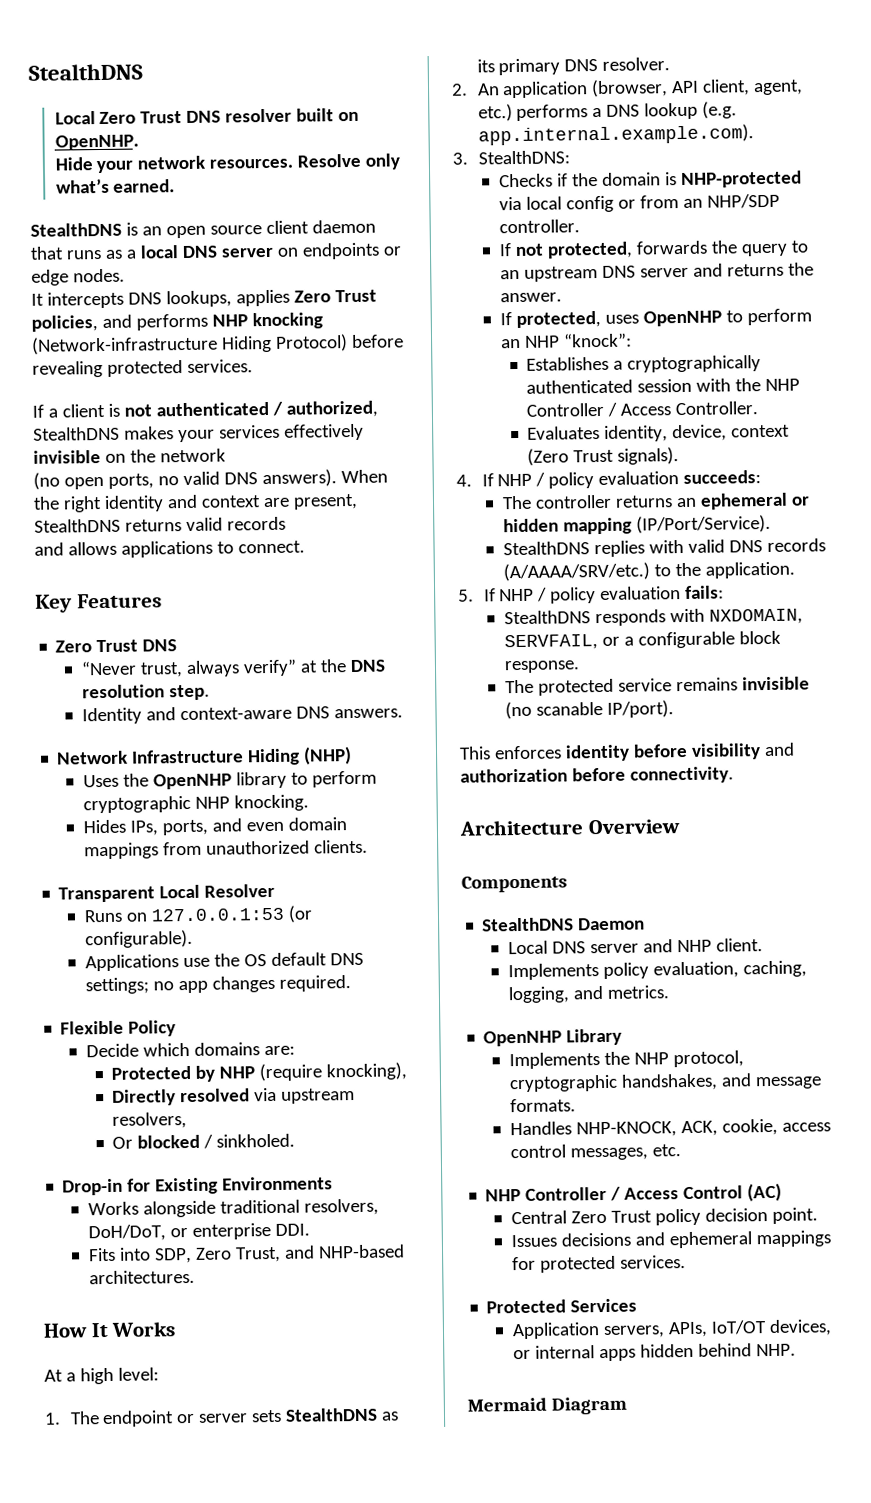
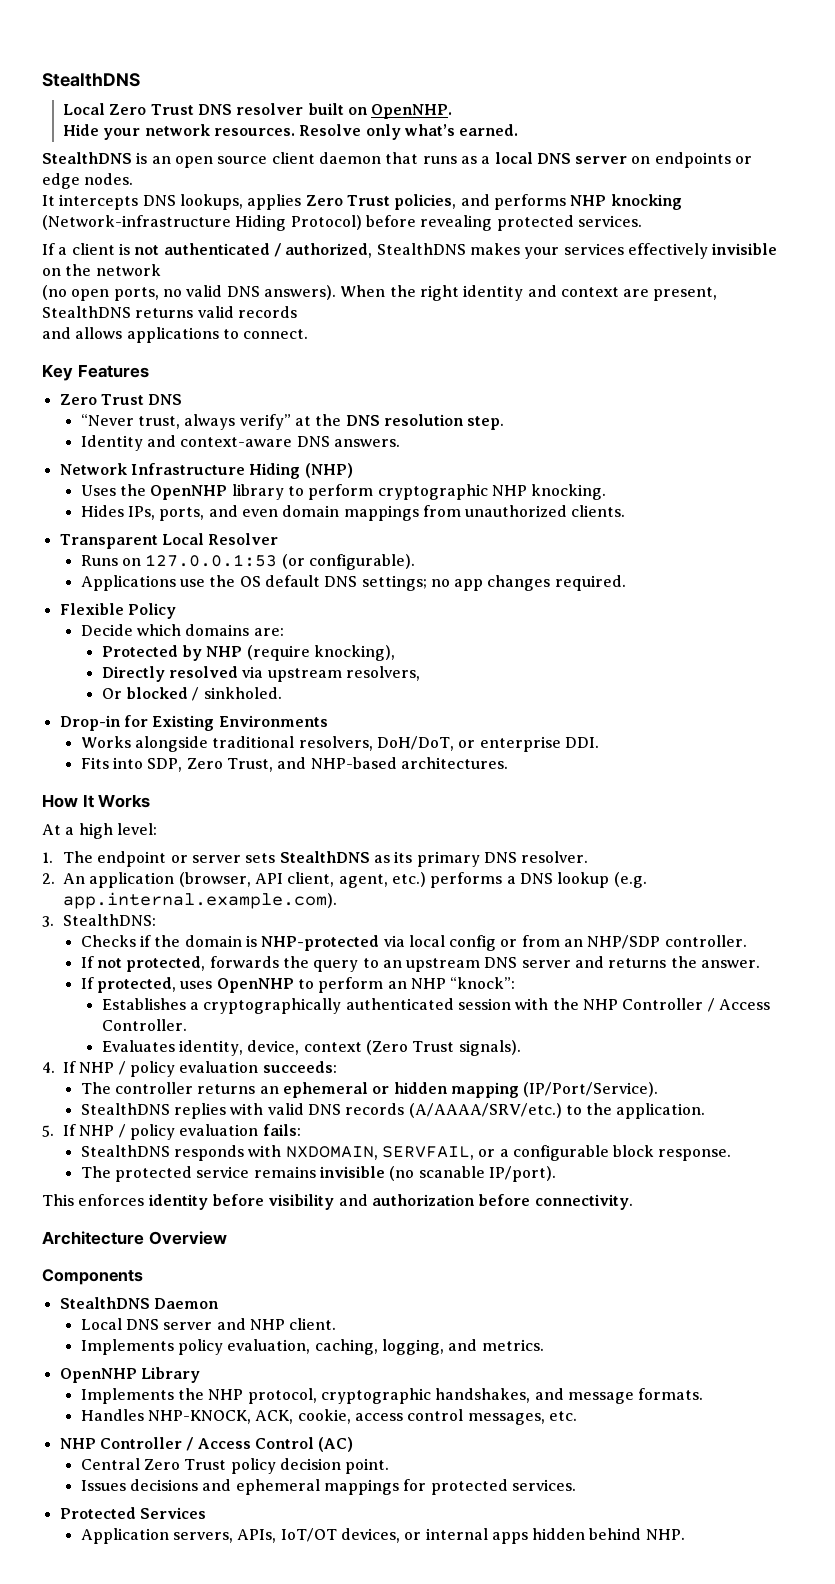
- Mermaid Diagram

